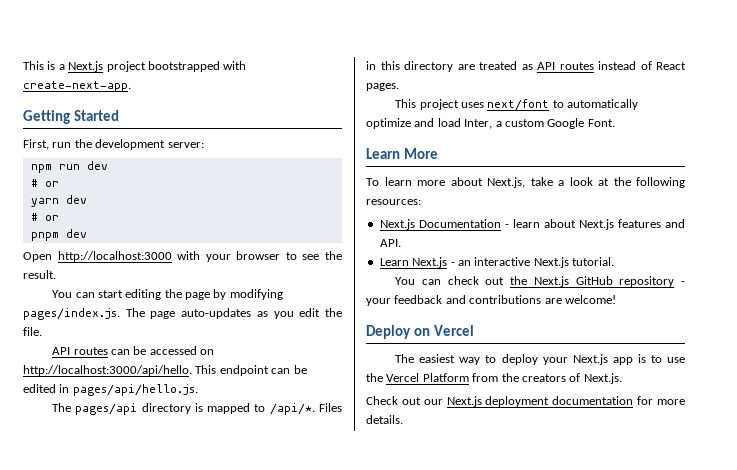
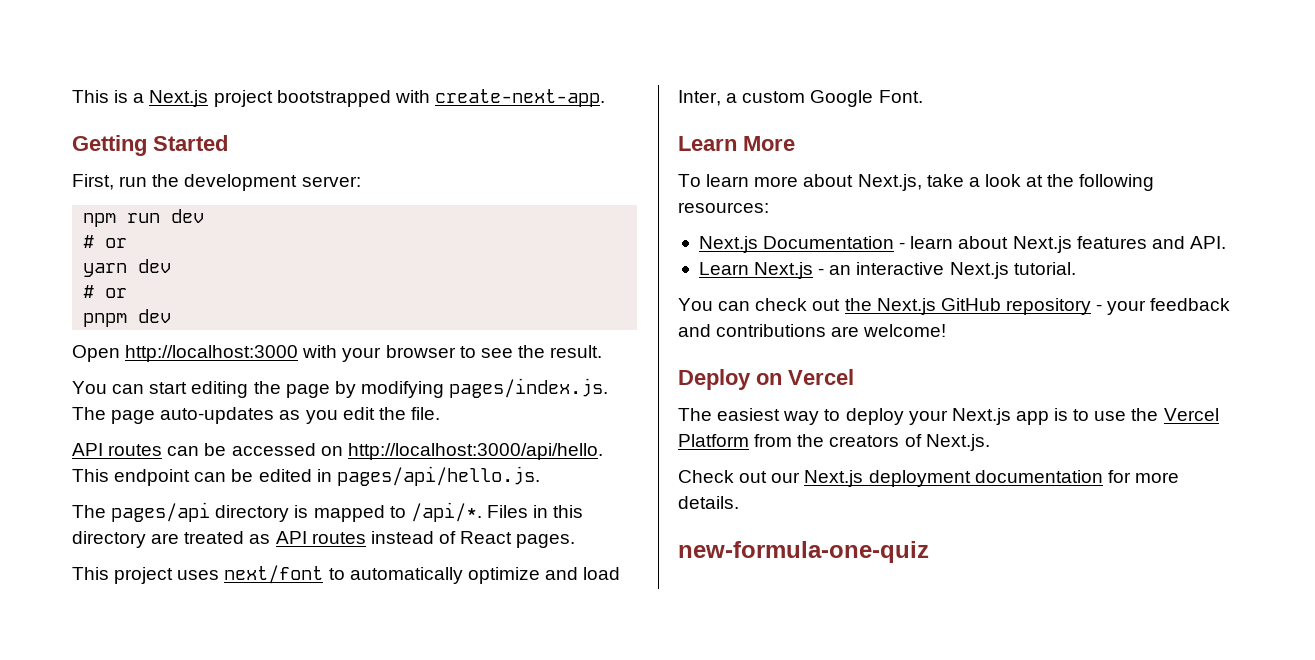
+ new-formula-one-quiz

